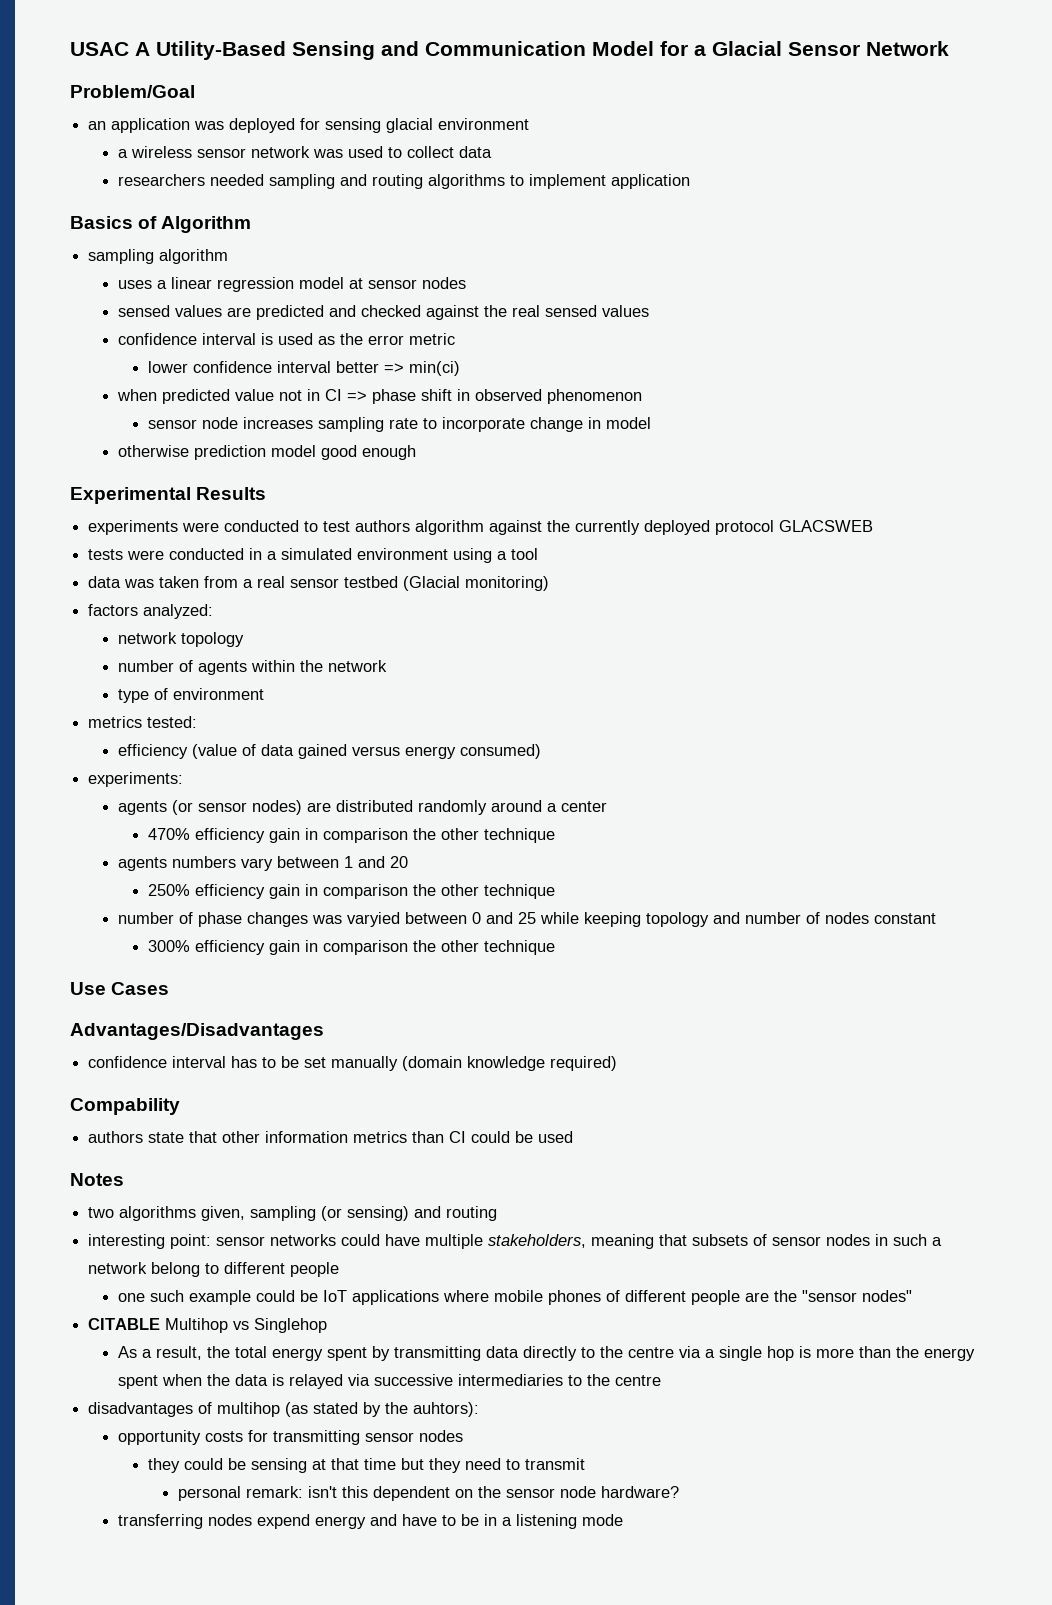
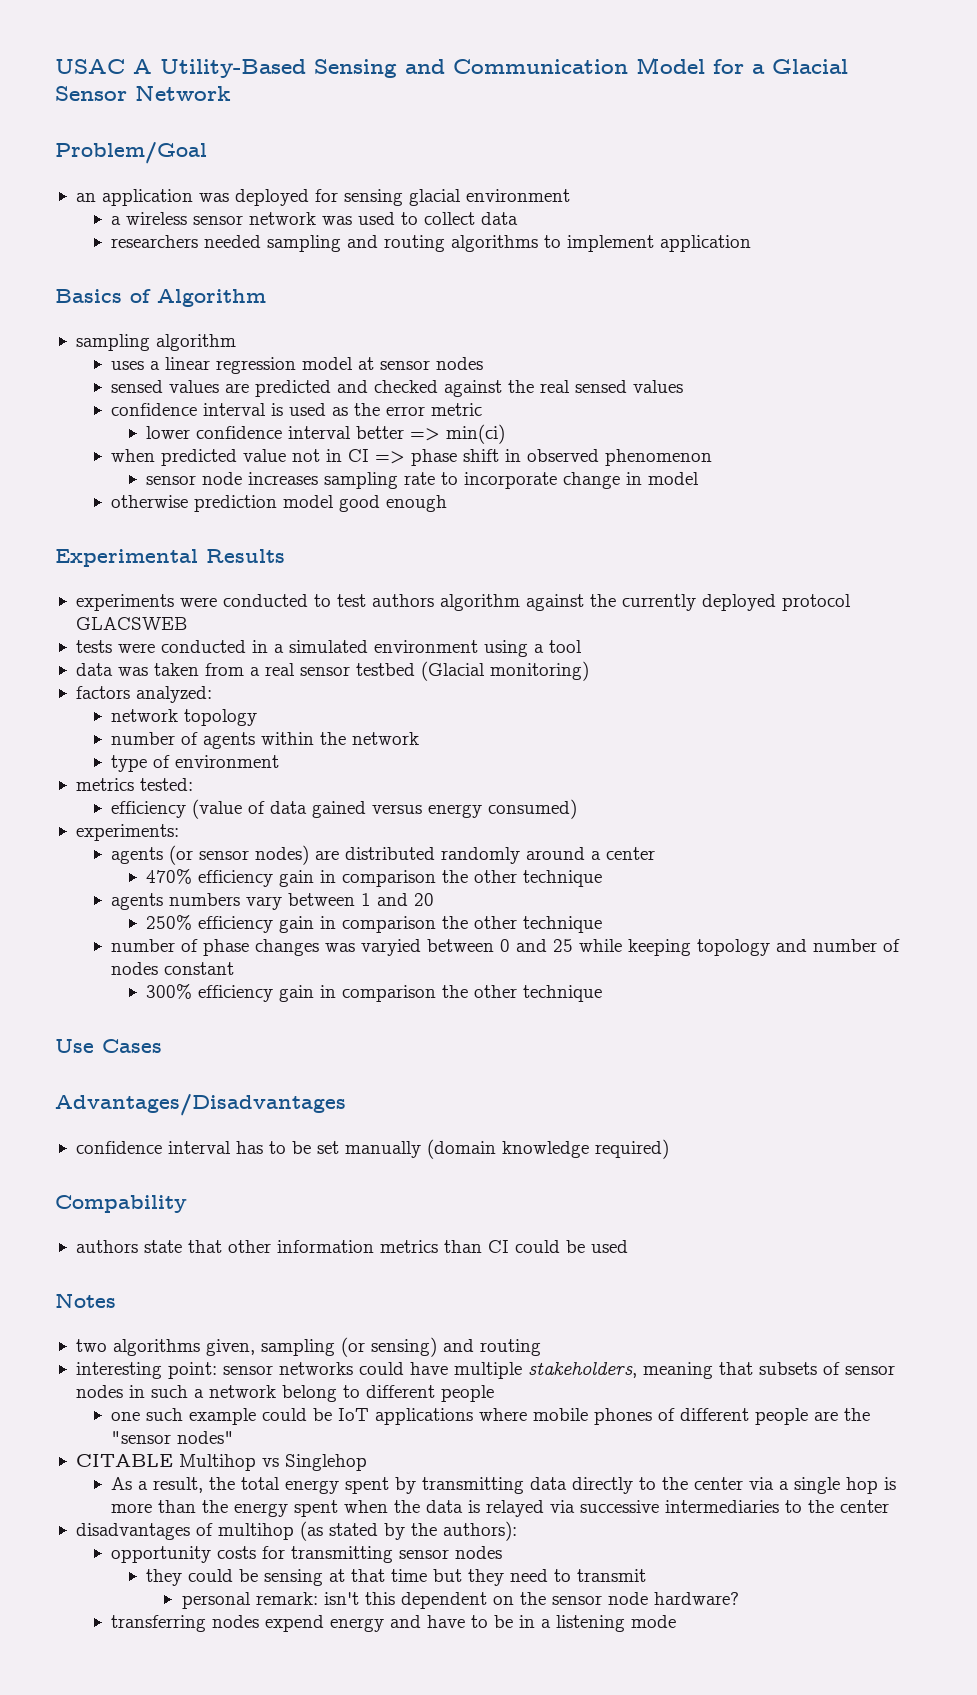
- As a result, the total energy spent by transmitting data directly to the centre via a single hop is more than the energy spent when the data is relayed via successive intermediaries to the centre
+ As a result, the total energy spent by transmitting data directly to the center via a single hop is more than the energy spent when the data is relayed via successive intermediaries to the center
- disadvantages of multihop (as stated by the auhtors):
+ disadvantages of multihop (as stated by the authors):

